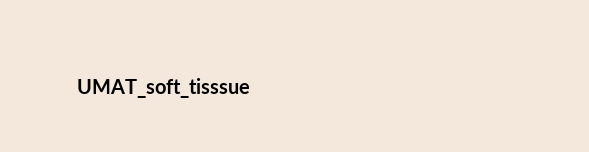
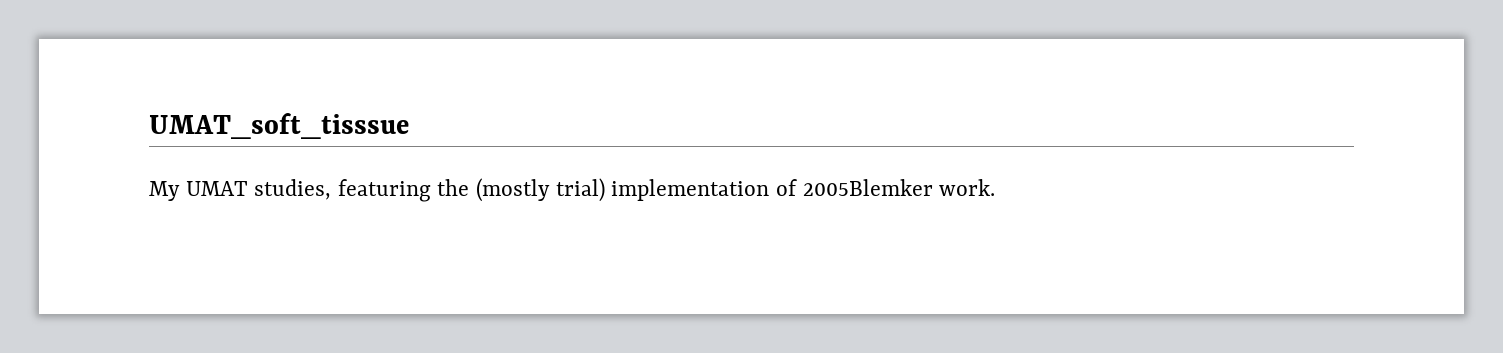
+ My UMAT studies, featuring the (mostly trial) implementation of 2005Blemker work.

